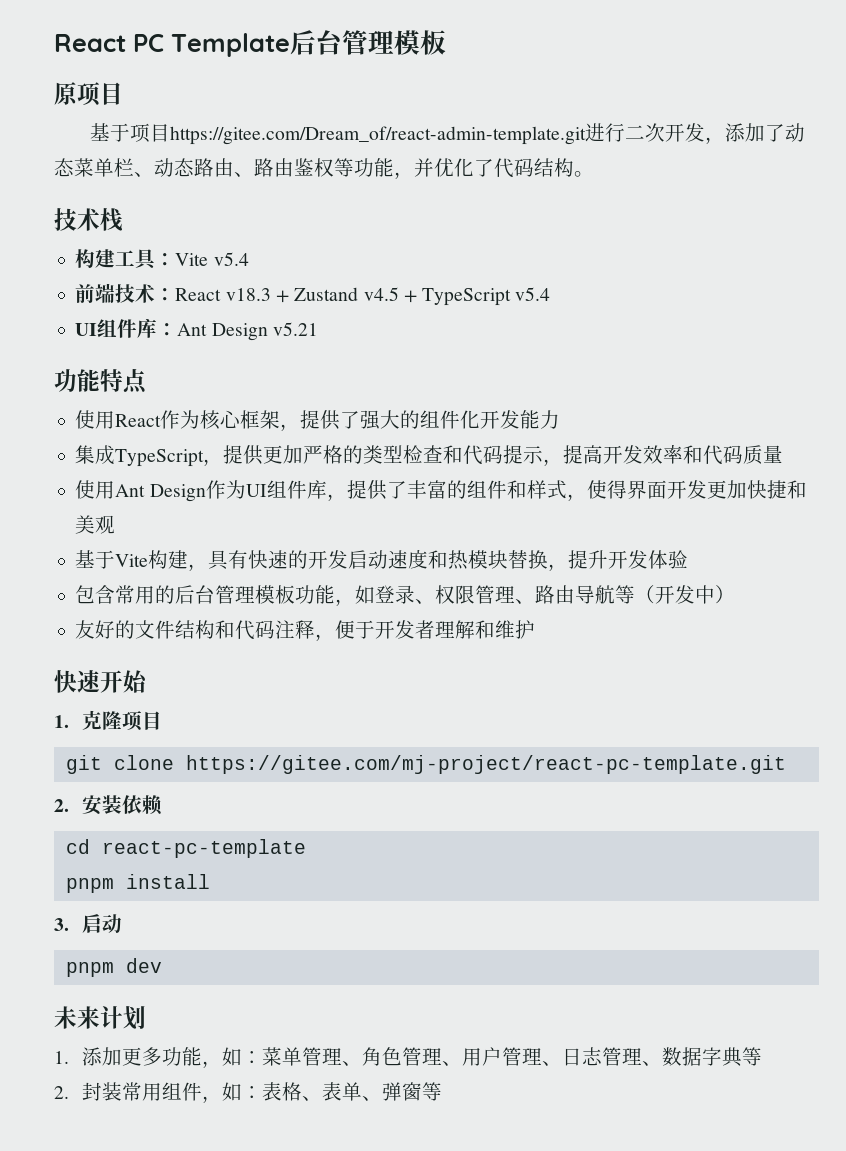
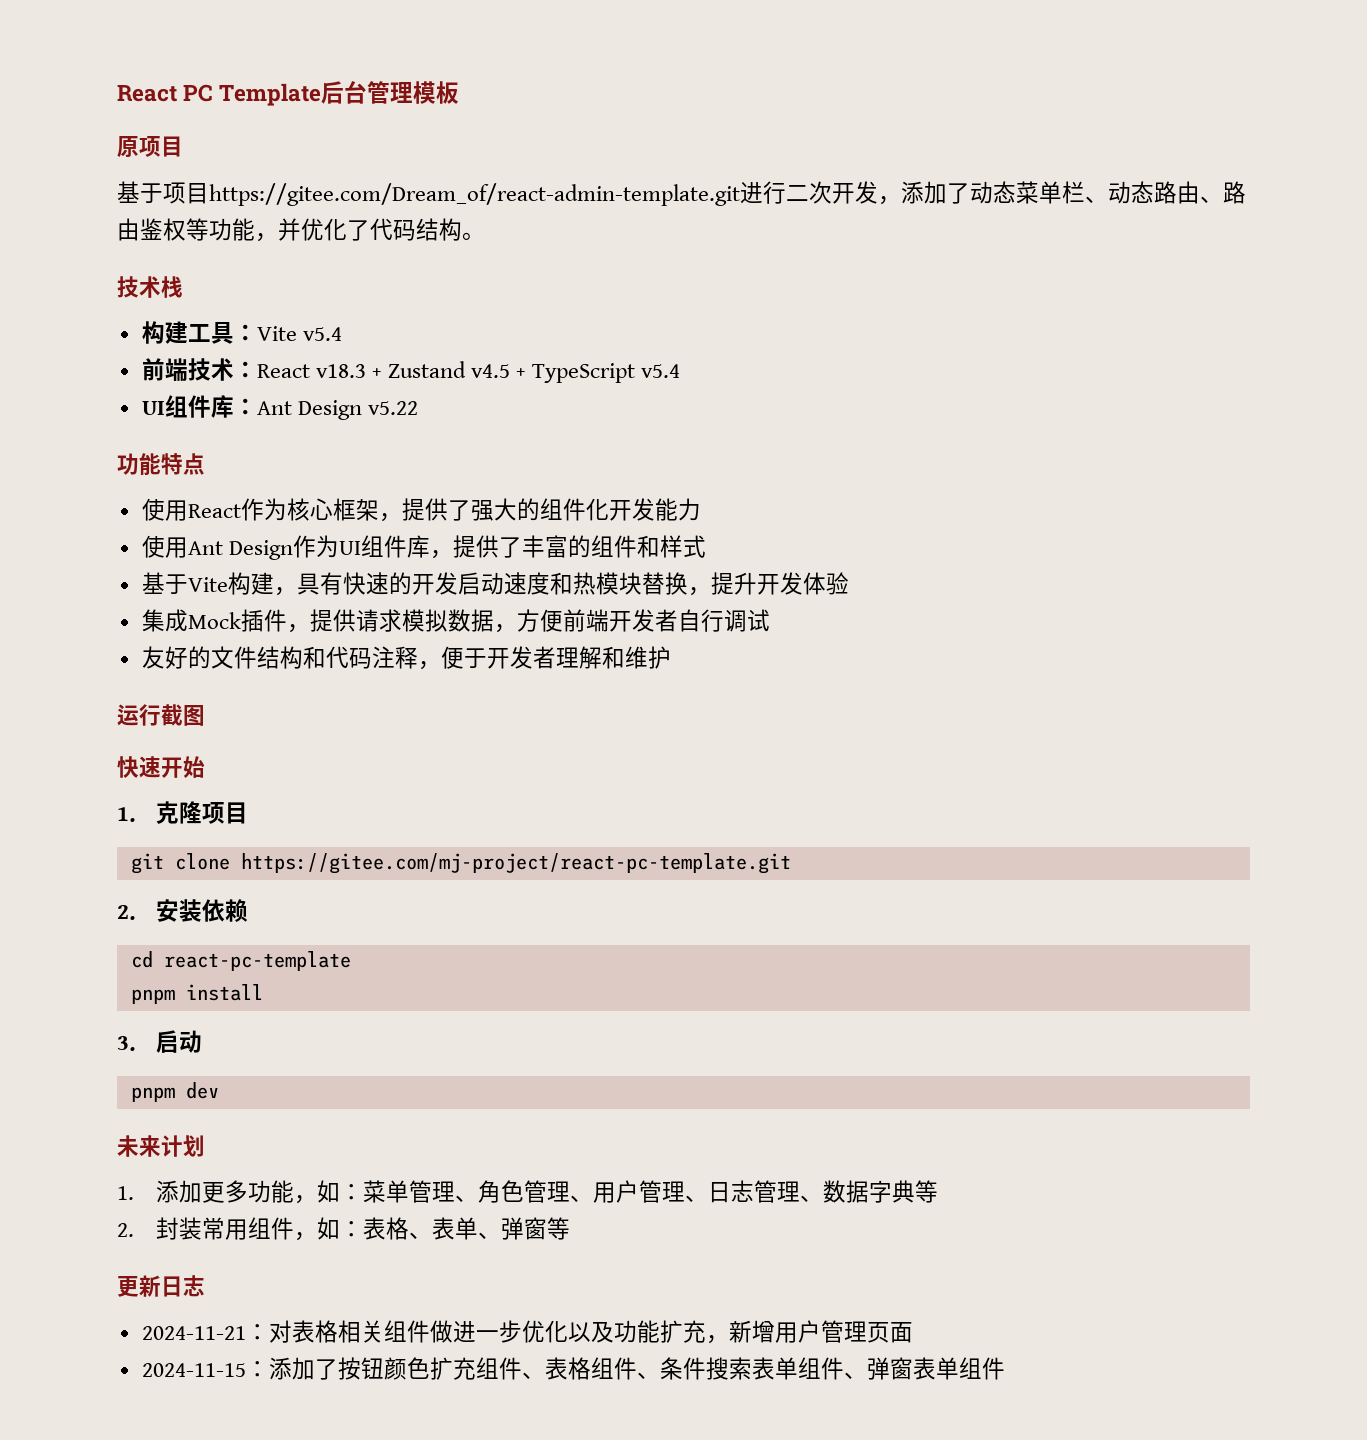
- UI组件库：Ant Design v5.21
+ UI组件库：Ant Design v5.22
- 集成TypeScript，提供更加严格的类型检查和代码提示，提高开发效率和代码质量
- 使用Ant Design作为UI组件库，提供了丰富的组件和样式，使得界面开发更加快捷和美观
+ 使用Ant Design作为UI组件库，提供了丰富的组件和样式
- 包含常用的后台管理模板功能，如登录、权限管理、路由导航等（开发中）
+ 集成Mock插件，提供请求模拟数据，方便前端开发者自行调试
+ 运行截图
+ 更新日志
+ 2024-11-21：对表格相关组件做进一步优化以及功能扩充，新增用户管理页面
+ 2024-11-15：添加了按钮颜色扩充组件、表格组件、条件搜索表单组件、弹窗表单组件

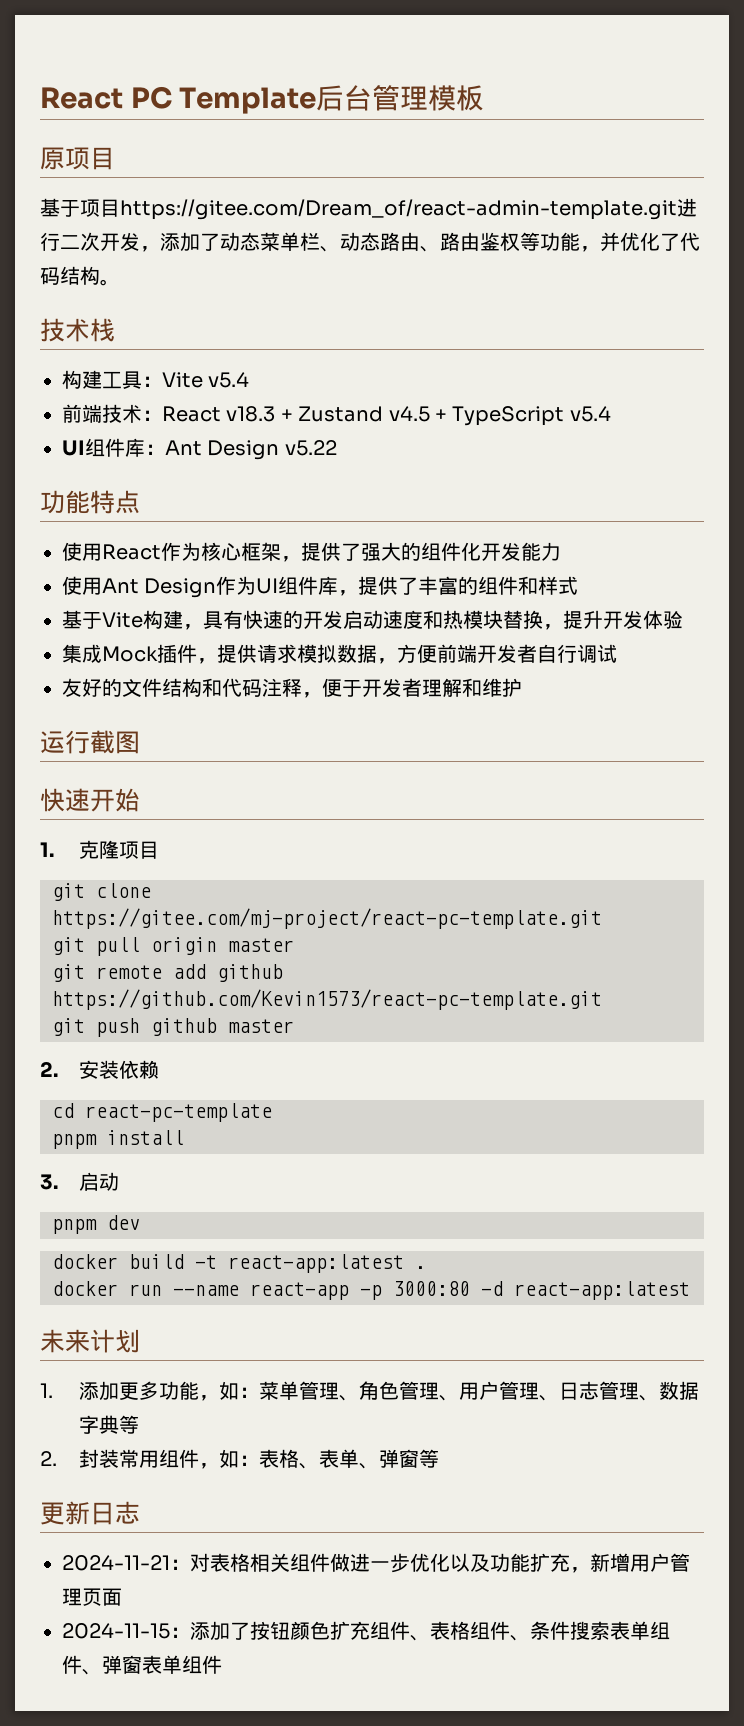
+ git pull origin master
+ git remote add github https://github.com/Kevin1573/react-pc-template.git
+ git push github master
+ docker build -t react-app:latest .
+ docker run --name react-app -p 3000:80 -d react-app:latest

